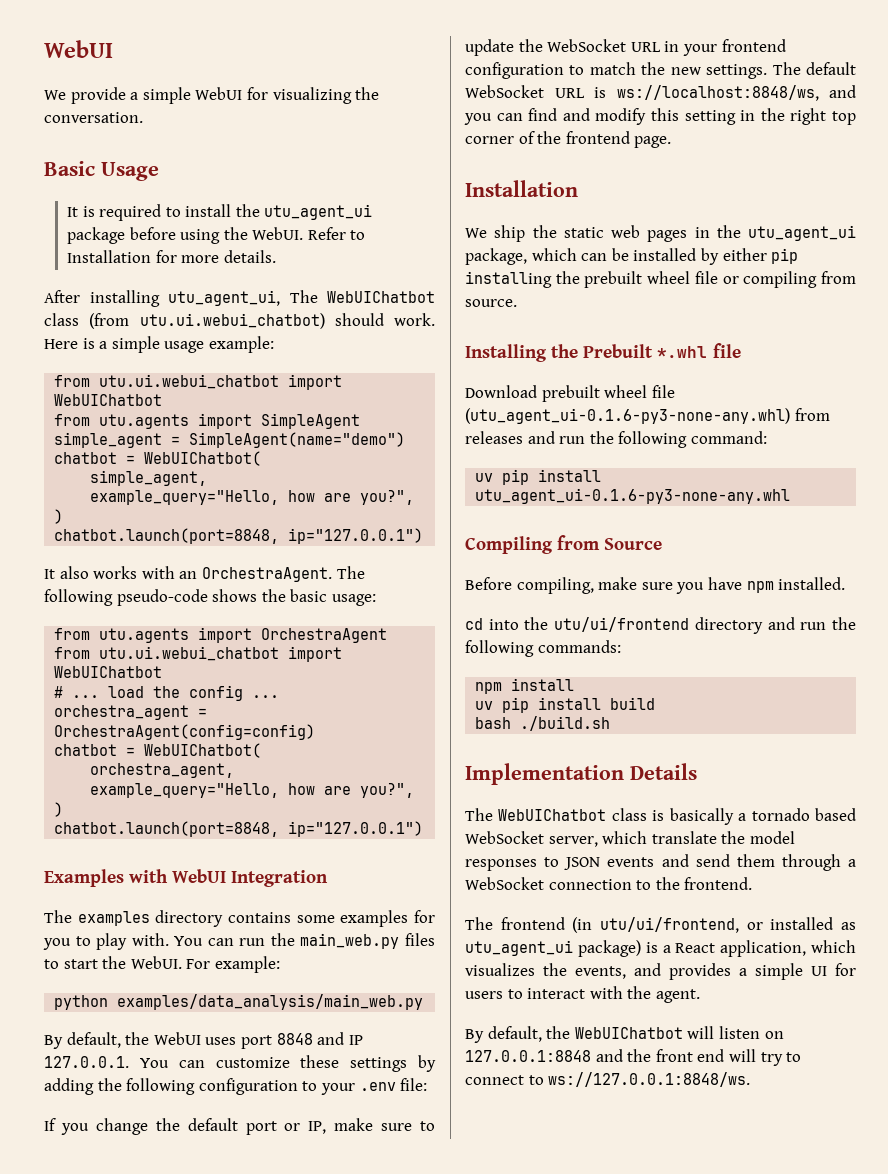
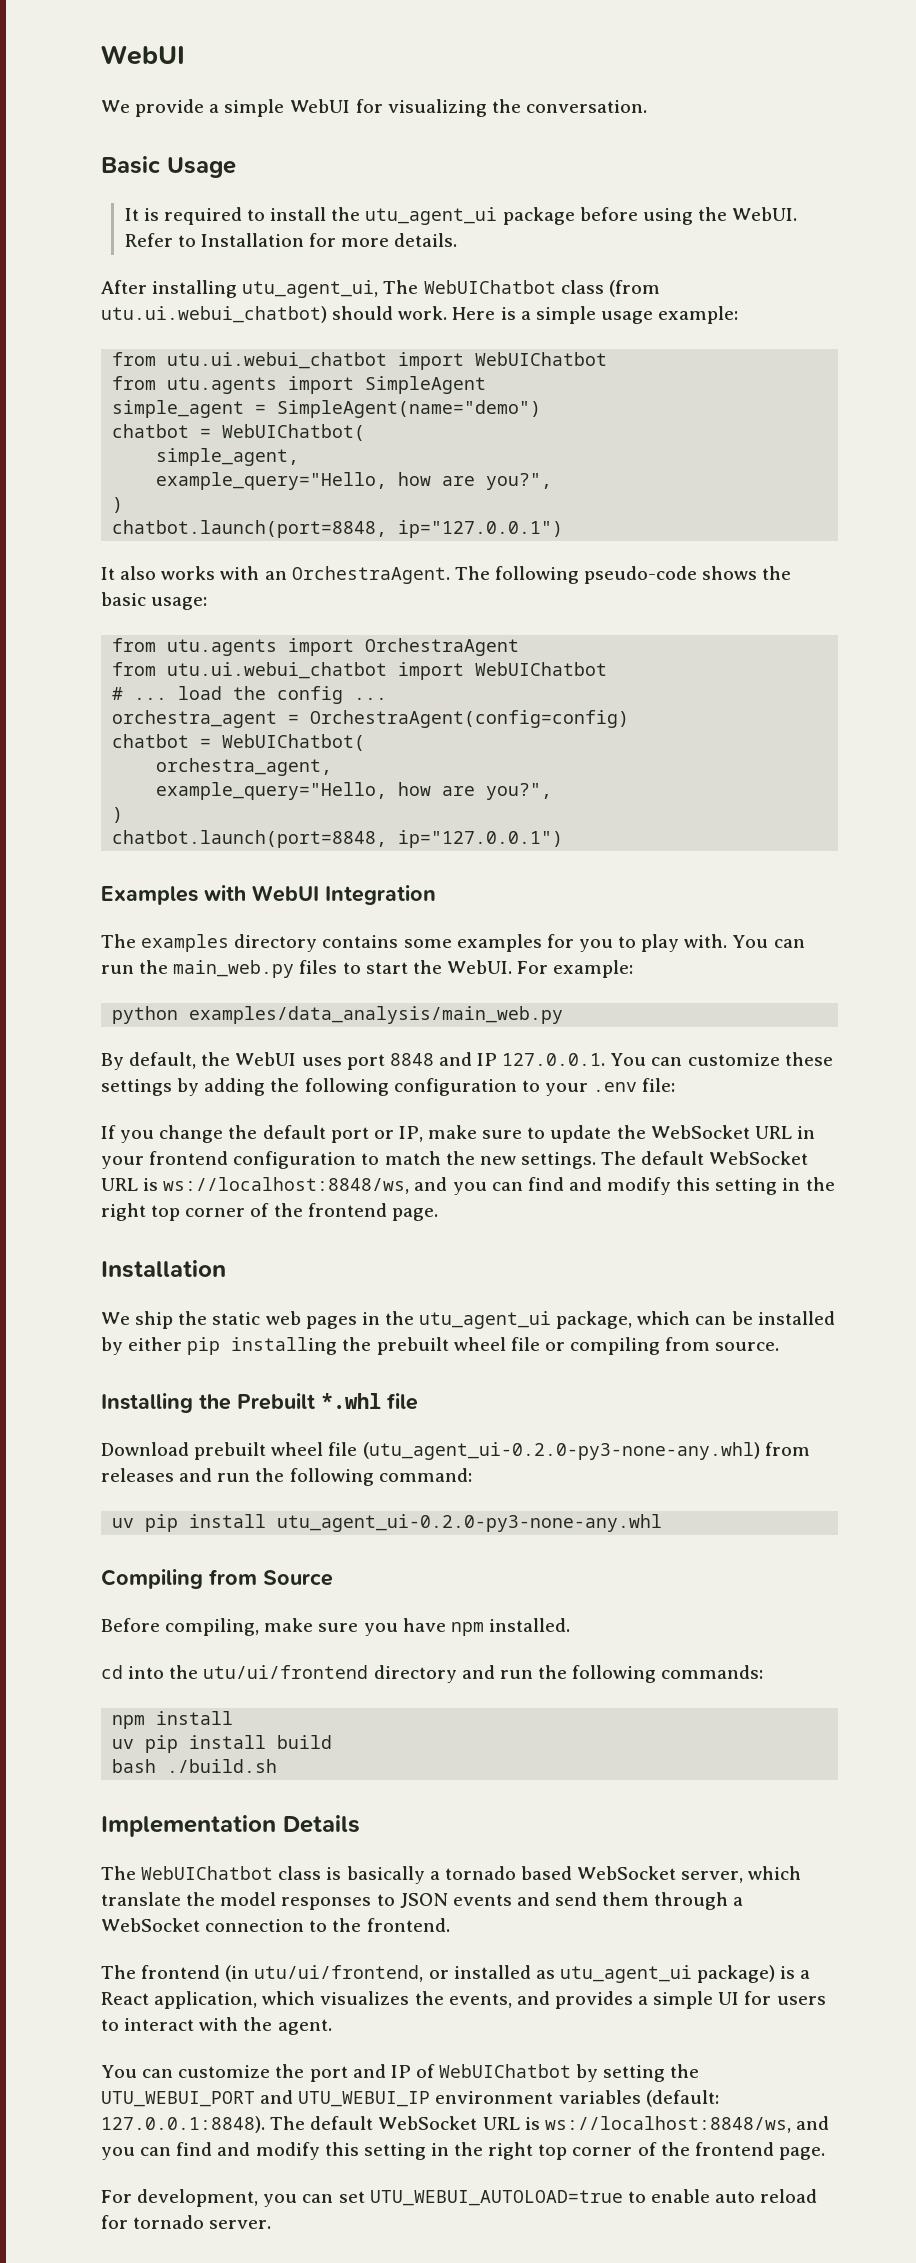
- Download prebuilt wheel file (utu_agent_ui-0.1.6-py3-none-any.whl) from releases and run the following command:
+ Download prebuilt wheel file (utu_agent_ui-0.2.0-py3-none-any.whl) from releases and run the following command:
- uv pip install utu_agent_ui-0.1.6-py3-none-any.whl
+ uv pip install utu_agent_ui-0.2.0-py3-none-any.whl
- By default, the WebUIChatbot will listen on 127.0.0.1:8848 and the front end will try to connect to ws://127.0.0.1:8848/ws.
+ You can customize the port and IP of WebUIChatbot by setting the UTU_WEBUI_PORT and UTU_WEBUI_IP environment variables (default: 127.0.0.1:8848). The default WebSocket URL is ws://localhost:8848/ws, and you can find and modify this setting in the right top corner of the frontend page.
+ For development, you can set UTU_WEBUI_AUTOLOAD=true to enable auto reload for tornado server.

